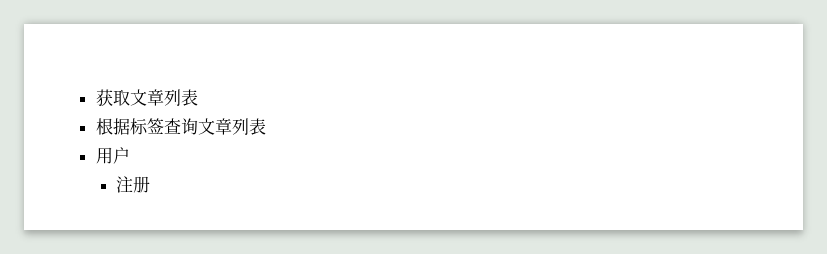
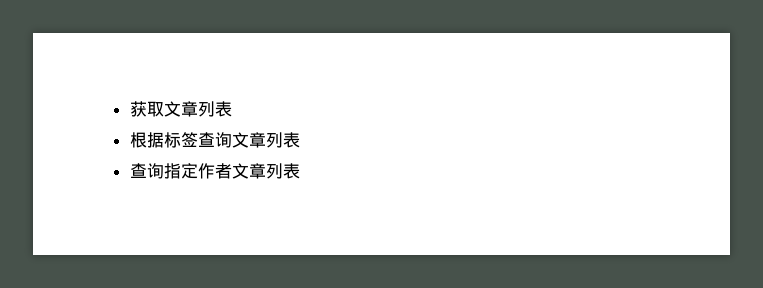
- 用户
- 注册
+ 查询指定作者文章列表

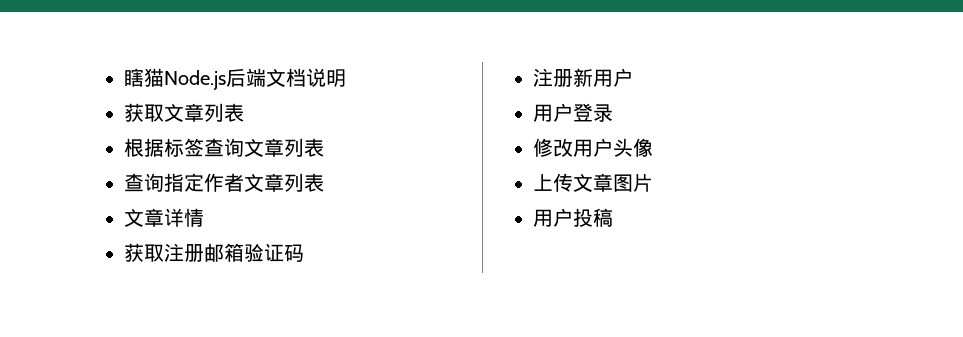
+ 瞎猫Node.js后端文档说明
+ 文章详情
+ 获取注册邮箱验证码
+ 注册新用户
+ 用户登录
+ 修改用户头像
+ 上传文章图片
+ 用户投稿

